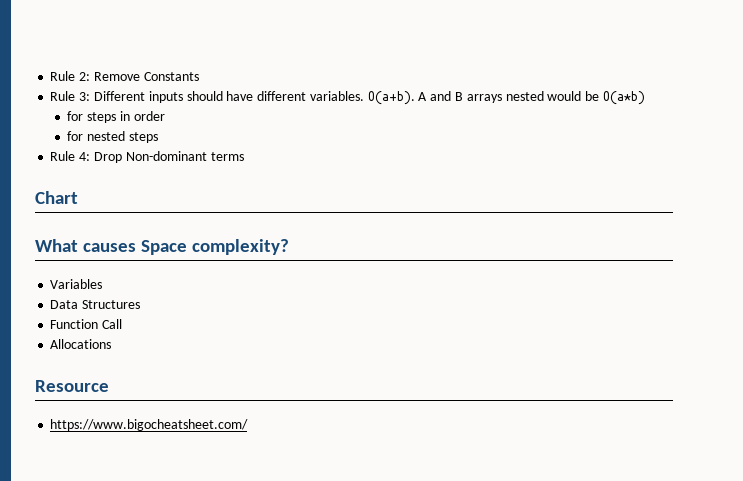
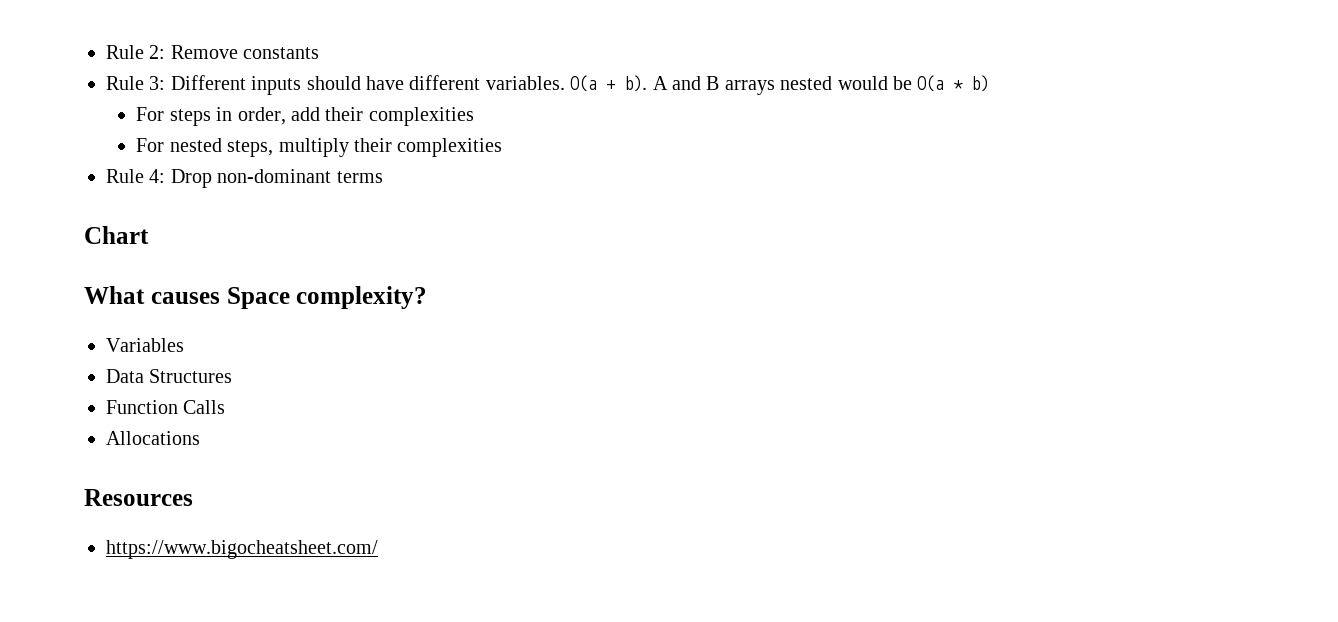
- Rule 2: Remove Constants
+ Rule 2: Remove constants
- O(a+b).
+ O(a + b).
- A and B arrays nested would be O(a*b)
- for steps in order
- for nested steps
+ A and B arrays nested would be O(a * b)
+ For steps in order, add their complexities
+ For nested steps, multiply their complexities
- Rule 4: Drop Non-dominant terms
+ Rule 4: Drop non-dominant terms
- Function Call
+ Function Calls
- Resource
+ Resources

